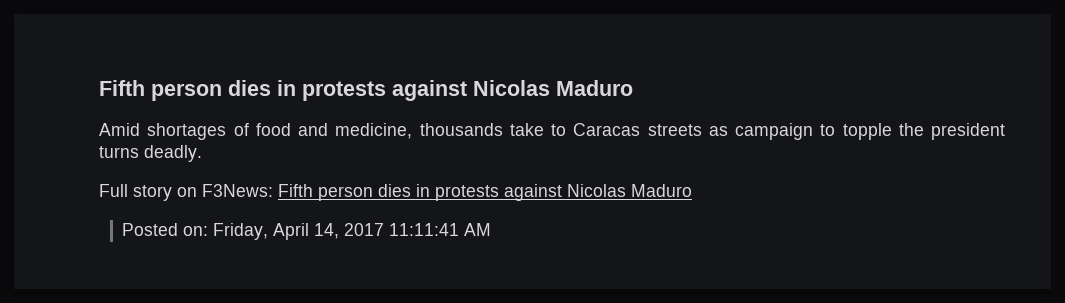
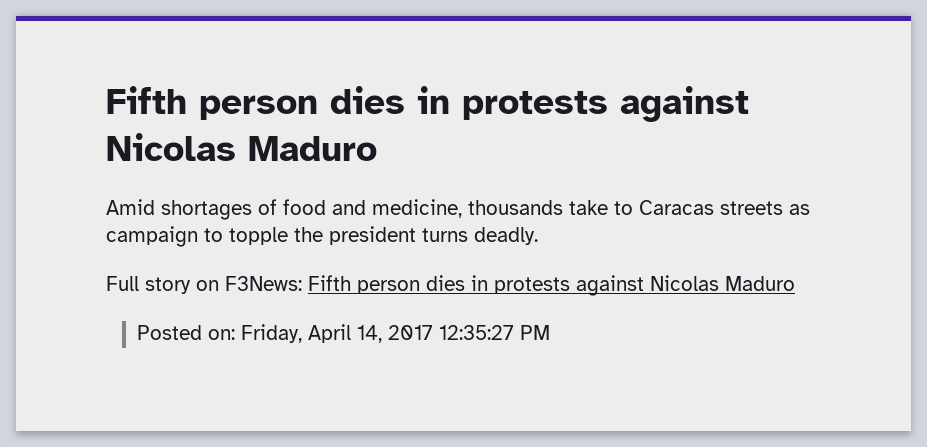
- Posted on: Friday, April 14, 2017 11:11:41 AM
+ Posted on: Friday, April 14, 2017 12:35:27 PM

